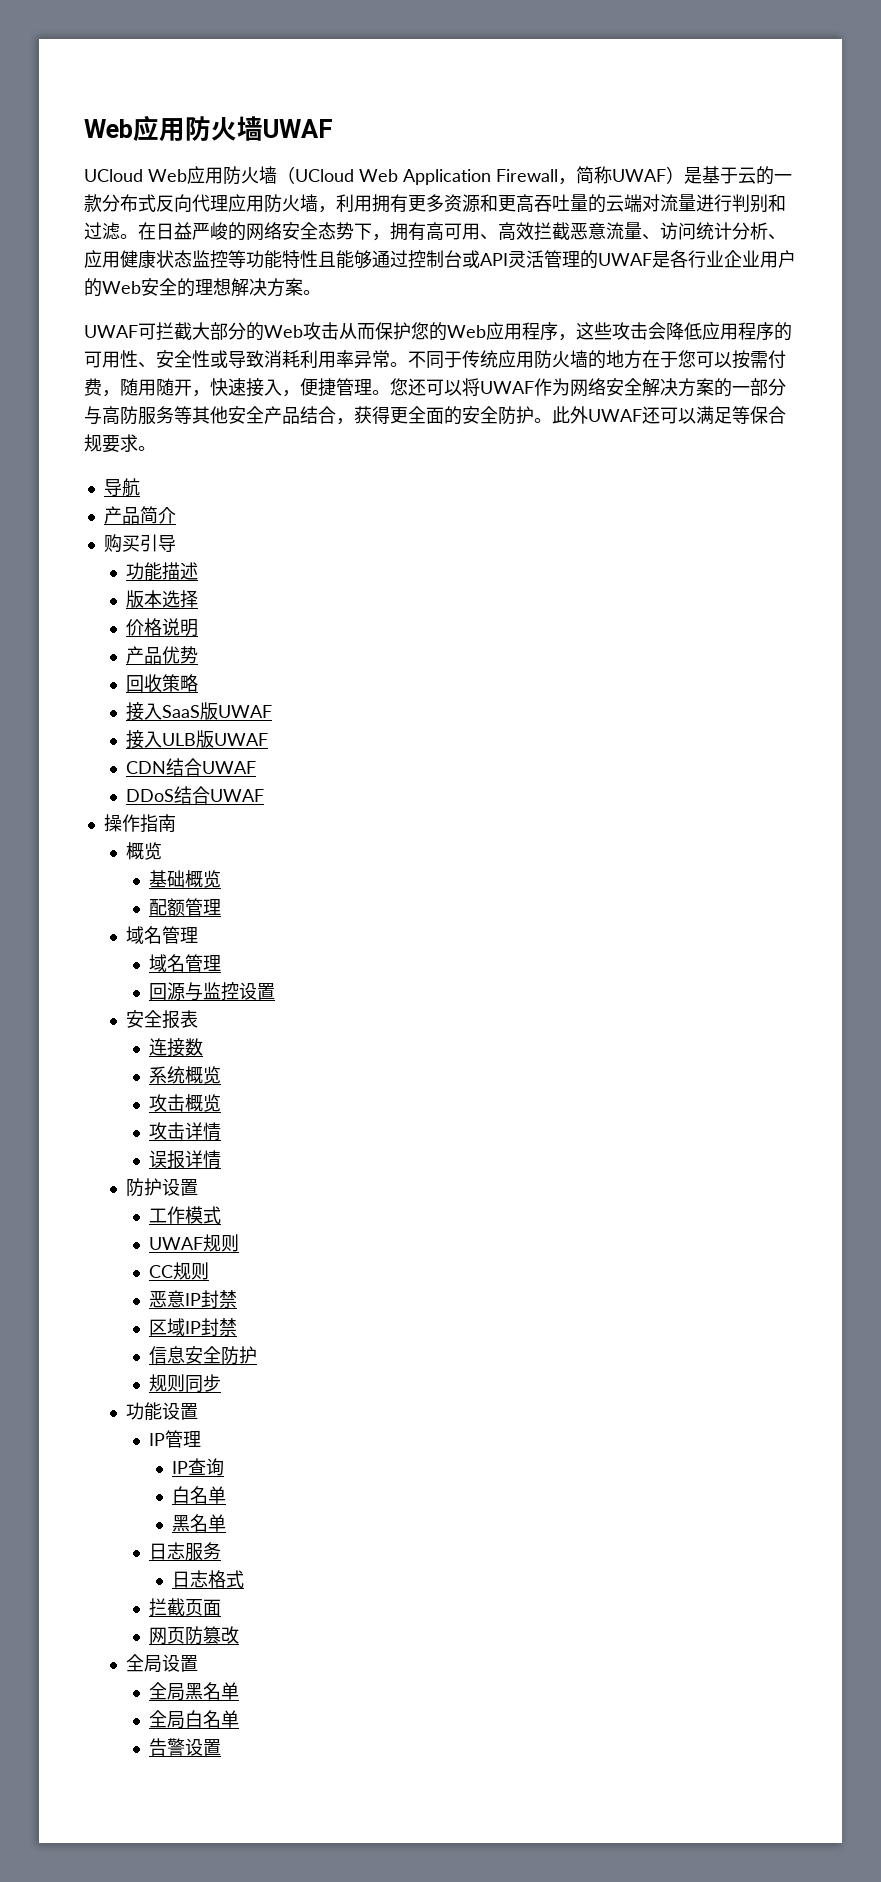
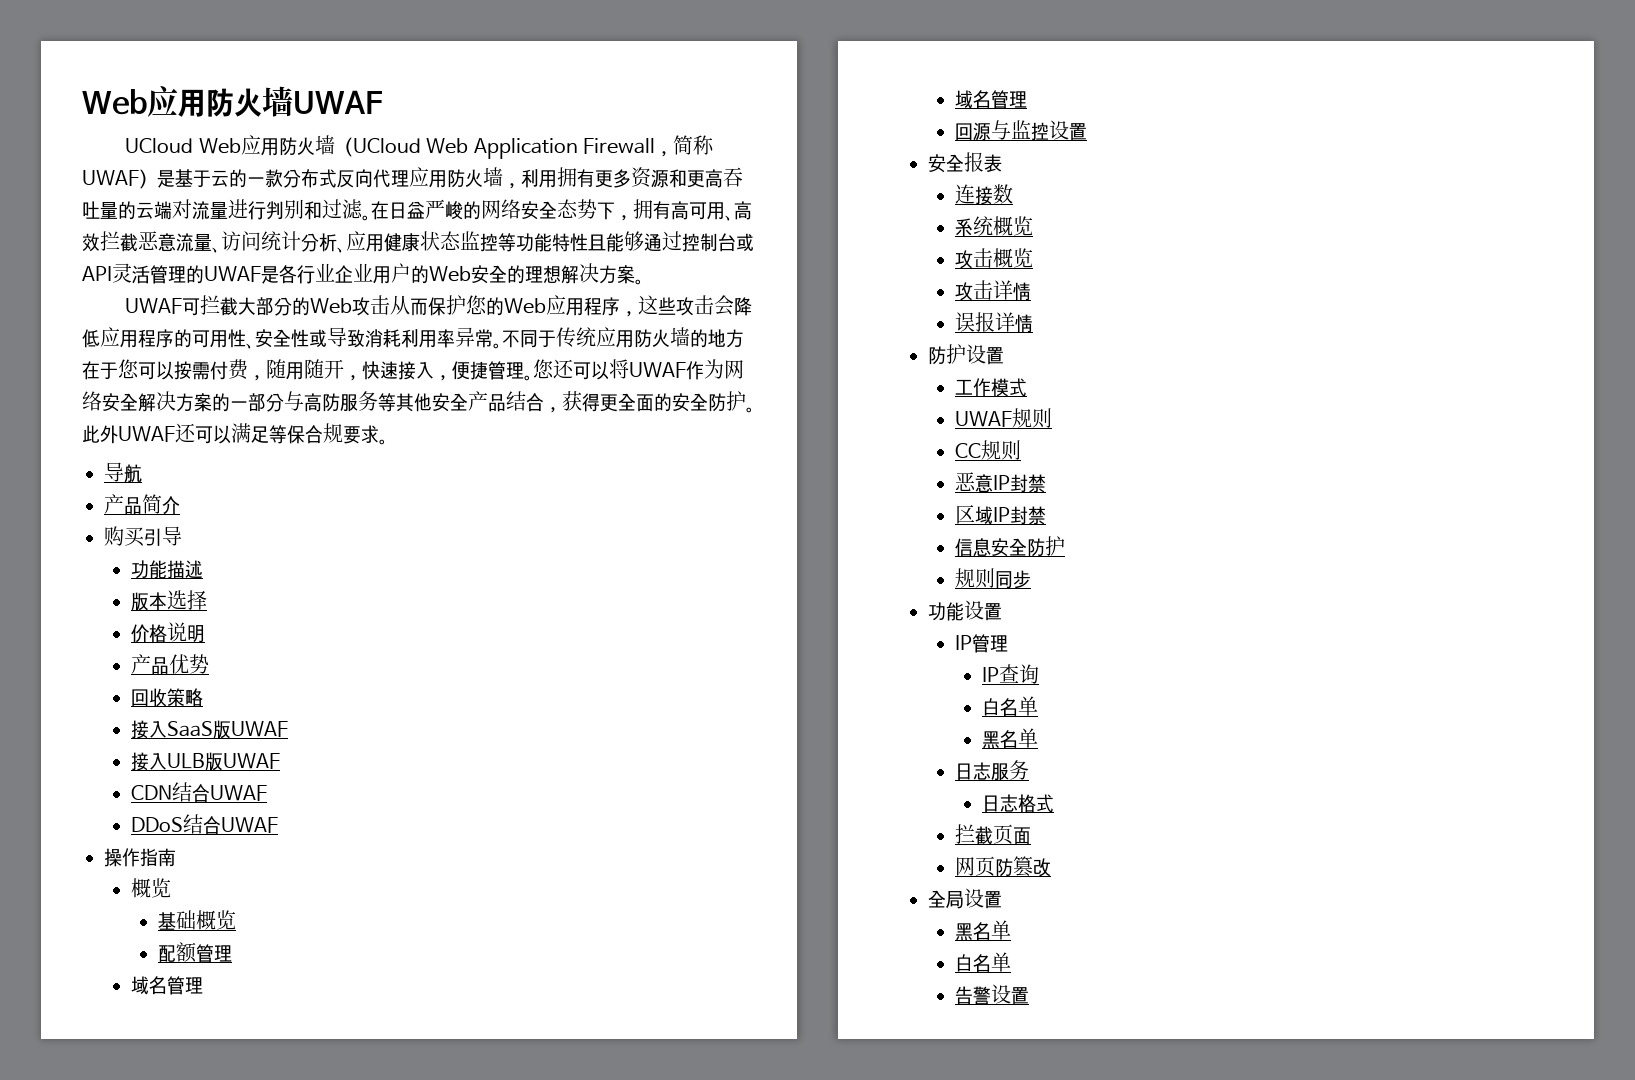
  全局设置
- 全局黑名单
- 全局白名单
+ 黑名单
+ 白名单

